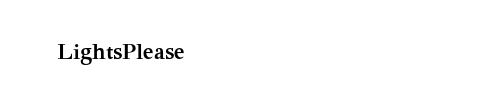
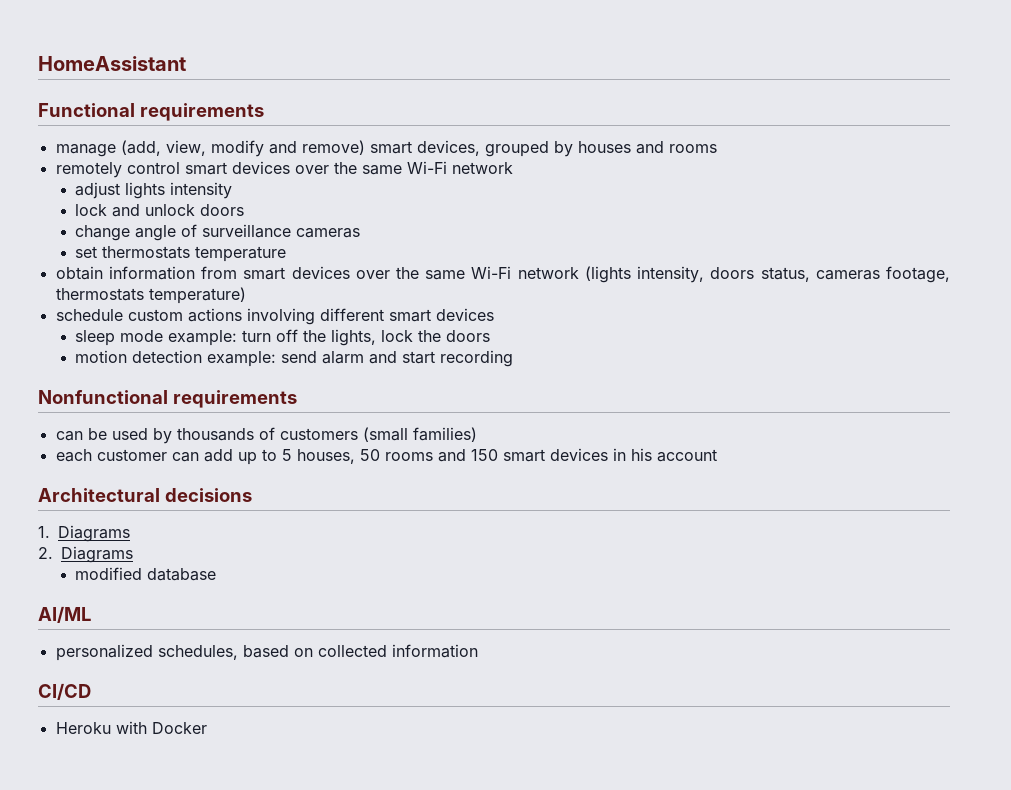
- LightsPlease
+ HomeAssistant
+ Functional requirements
+ manage (add, view, modify and remove) smart devices, grouped by houses and rooms
+ remotely control smart devices over the same Wi-Fi network
+ adjust lights intensity
+ lock and unlock doors
+ change angle of surveillance cameras
+ set thermostats temperature
+ obtain information from smart devices over the same Wi-Fi network (lights intensity, doors status, cameras footage, thermostats temperature)
+ schedule custom actions involving different smart devices
+ sleep mode example: turn off the lights, lock the doors
+ motion detection example: send alarm and start recording
+ Nonfunctional requirements
+ can be used by thousands of customers (small families)
+ each customer can add up to 5 houses, 50 rooms and 150 smart devices in his account
+ Architectural decisions
+ 1. Diagrams
+ 2. Diagrams
+ modified database
+ AI/ML
+ personalized schedules, based on collected information
+ CI/CD
+ Heroku with Docker

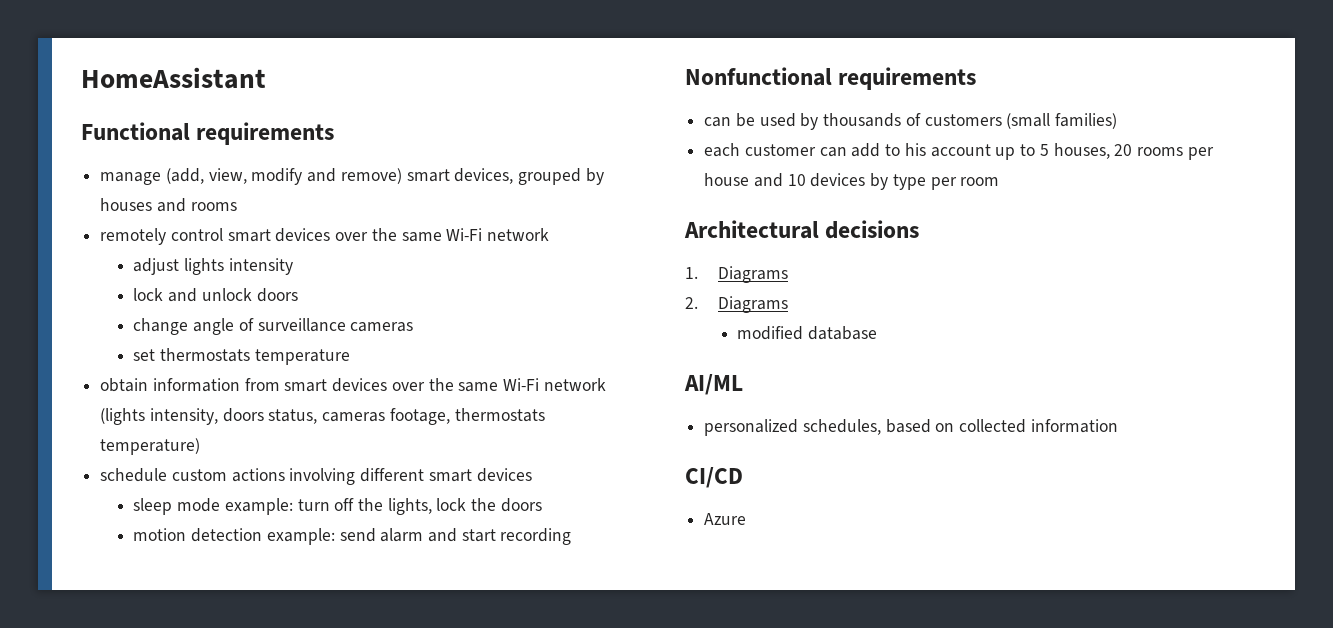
- each customer can add up to 5 houses, 50 rooms and 150 smart devices in his account
+ each customer can add to his account up to 5 houses, 20 rooms per house and 10 devices by type per room
- Heroku with Docker
+ Azure

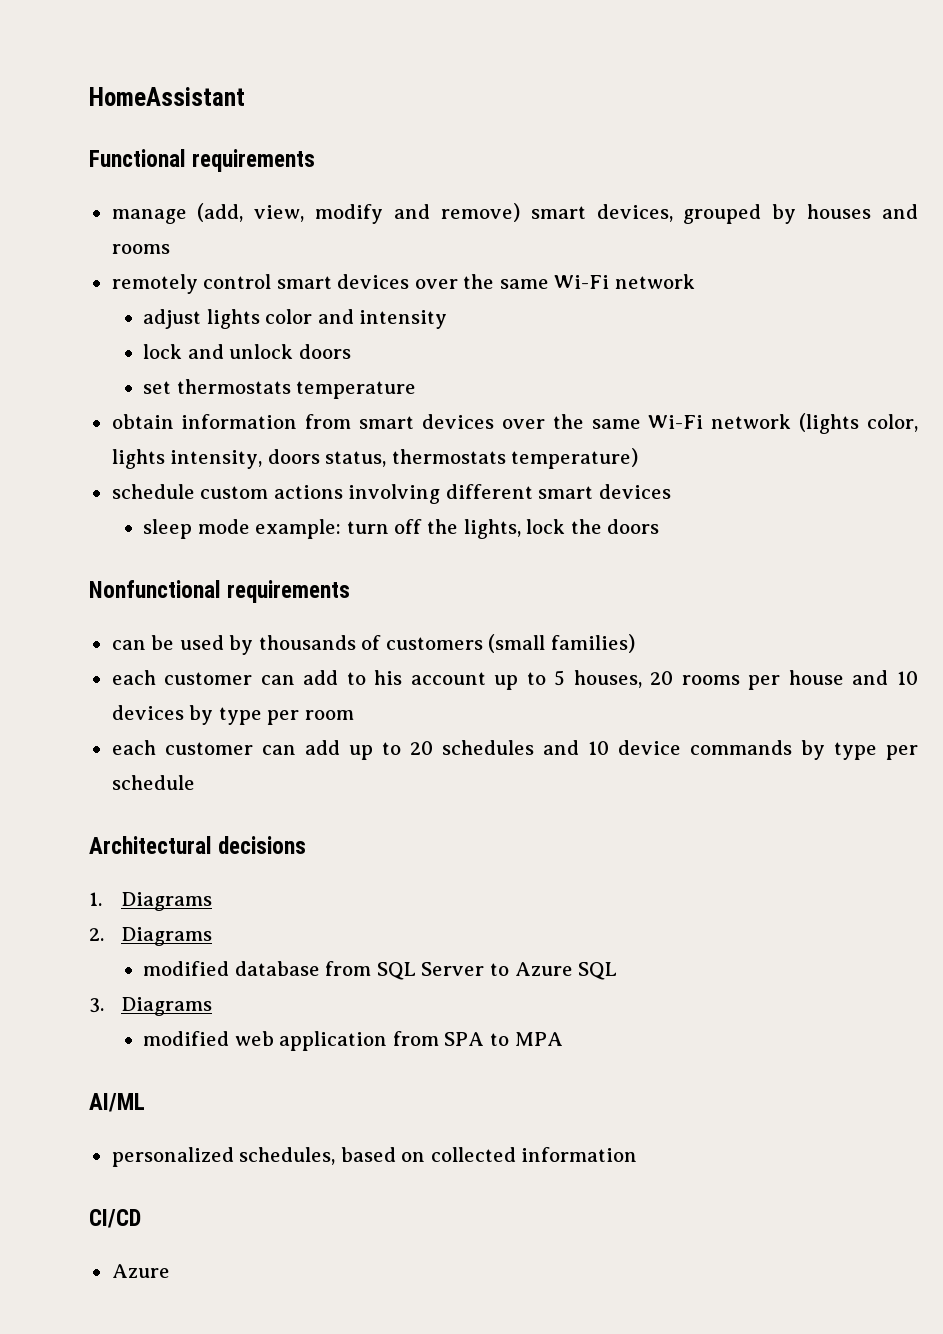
- adjust lights intensity
+ adjust lights color and intensity
- change angle of surveillance cameras
- obtain information from smart devices over the same Wi-Fi network (lights intensity, doors status, cameras footage, thermostats temperature)
+ obtain information from smart devices over the same Wi-Fi network (lights color, lights intensity, doors status, thermostats temperature)
- motion detection example: send alarm and start recording
+ each customer can add up to 20 schedules and 10 device commands by type per schedule
- modified database
+ modified database from SQL Server to Azure SQL
+ 3. Diagrams
+ modified web application from SPA to MPA

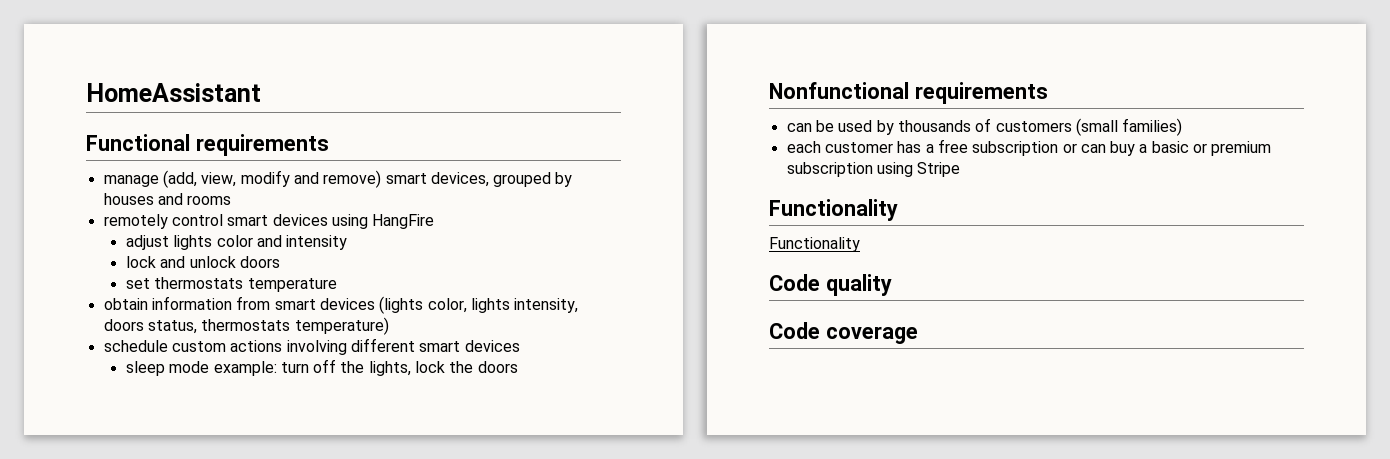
- remotely control smart devices over the same Wi-Fi network
+ remotely control smart devices using HangFire
- obtain information from smart devices over the same Wi-Fi network (lights color, lights intensity, doors status, thermostats temperature)
+ obtain information from smart devices (lights color, lights intensity, doors status, thermostats temperature)
- each customer can add to his account up to 5 houses, 20 rooms per house and 10 devices by type per room
- each customer can add up to 20 schedules and 10 device commands by type per schedule
- Architectural decisions
- 1. Diagrams
- 2. Diagrams
- modified database from SQL Server to Azure SQL
- 3. Diagrams
- modified web application from SPA to MPA
- AI/ML
- personalized schedules, based on collected information
- CI/CD
- Azure
+ each customer has a free subscription or can buy a basic or premium subscription using Stripe
+ Functionality
+ Functionality
+ Code quality
+ Code coverage

